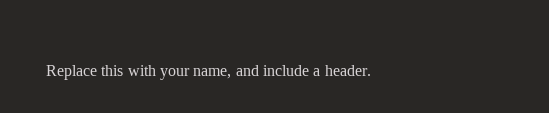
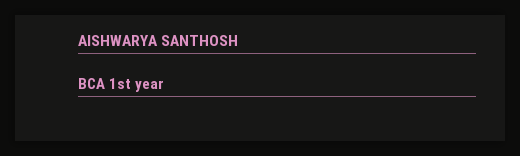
- Replace this with your name, and include a header.
+ AISHWARYA SANTHOSH
+ BCA 1st year

